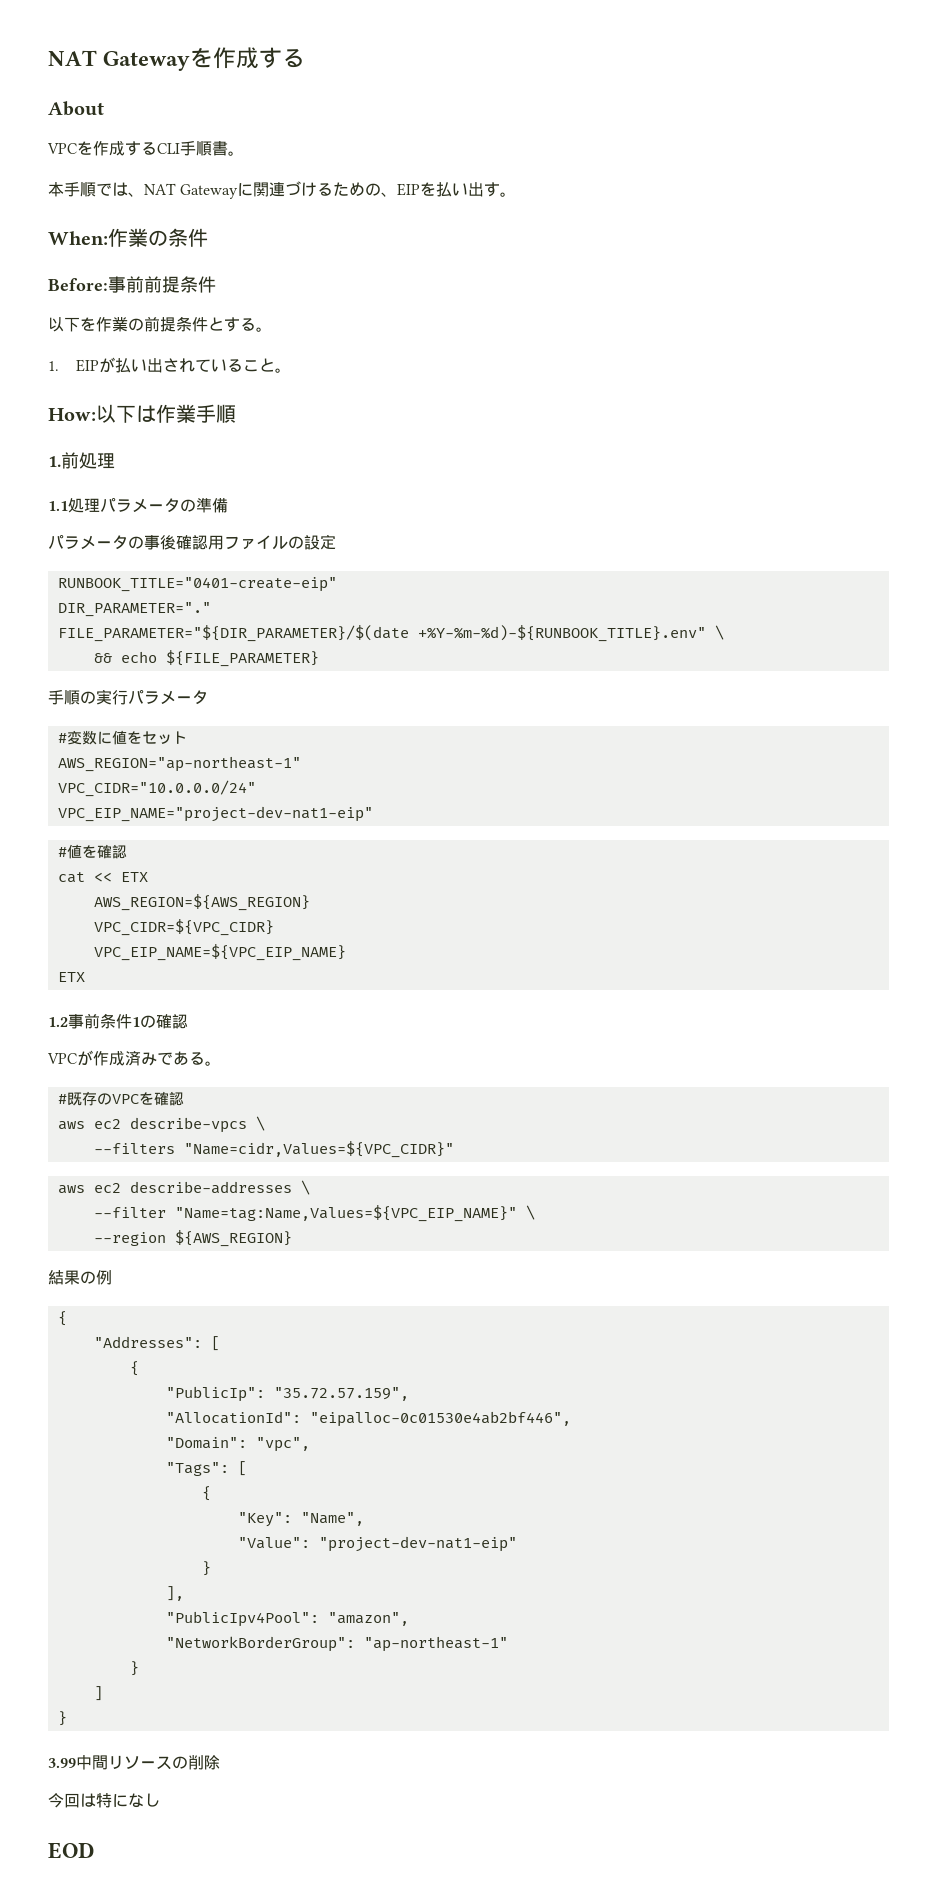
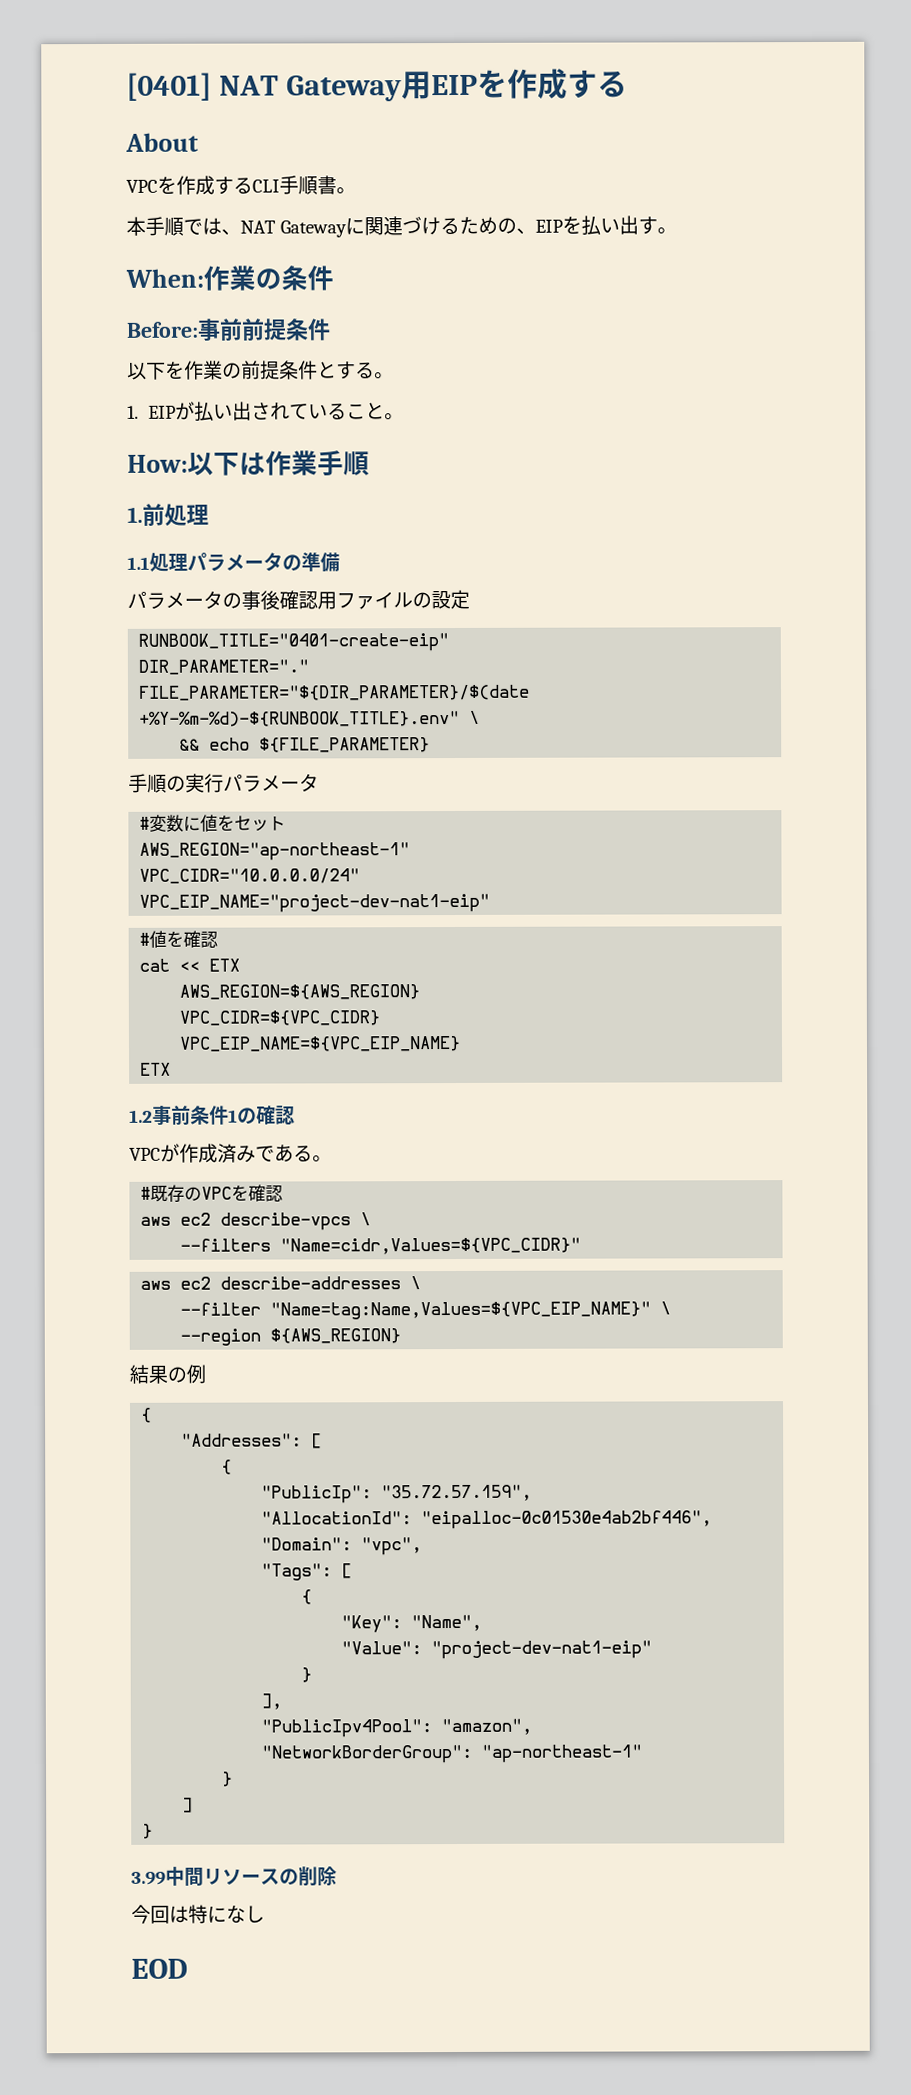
- NAT Gatewayを作成する
+ [0401] NAT Gateway用EIPを作成する

